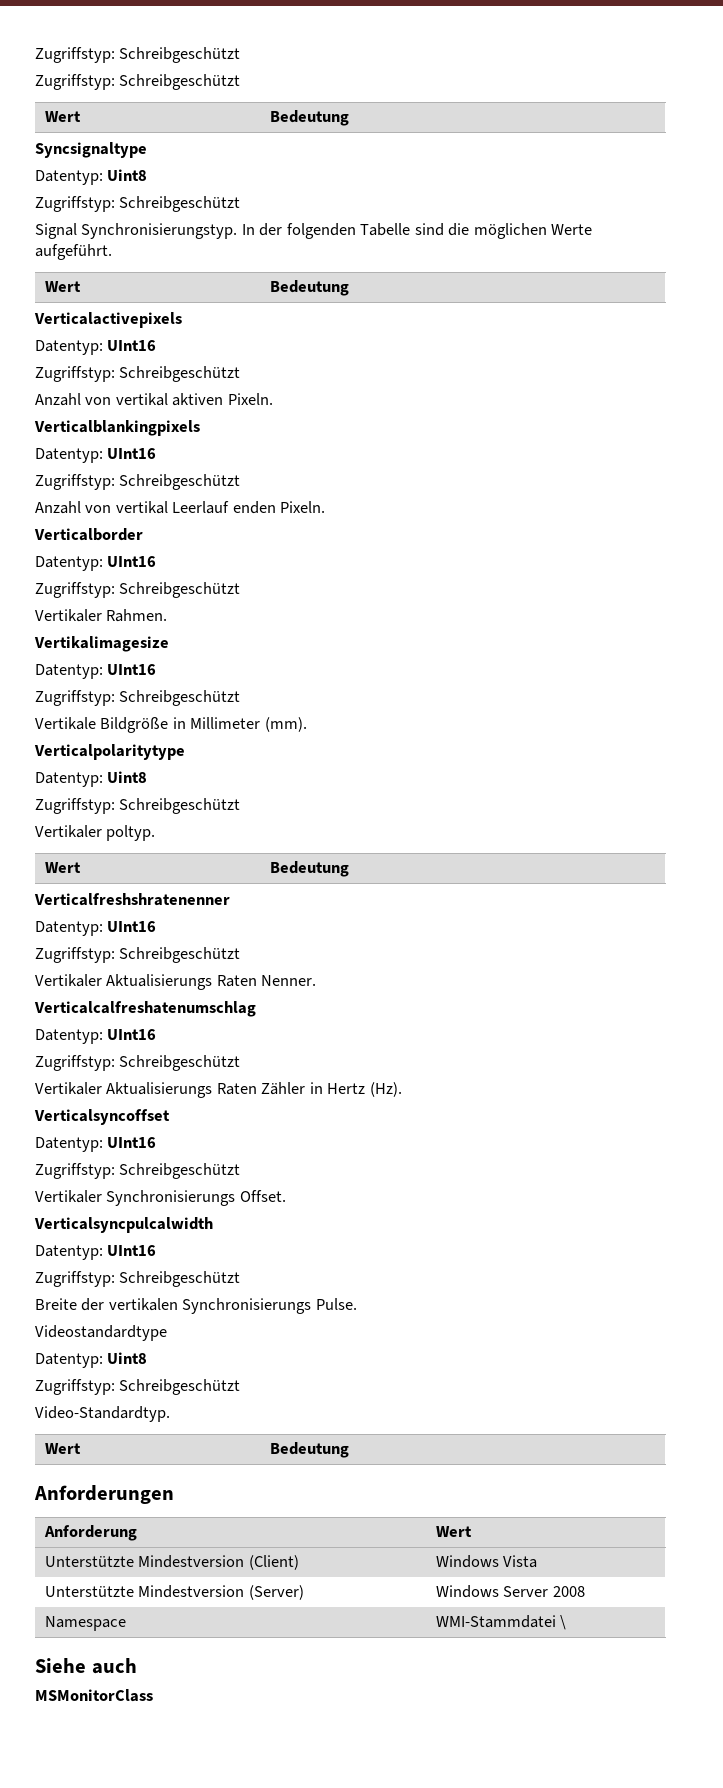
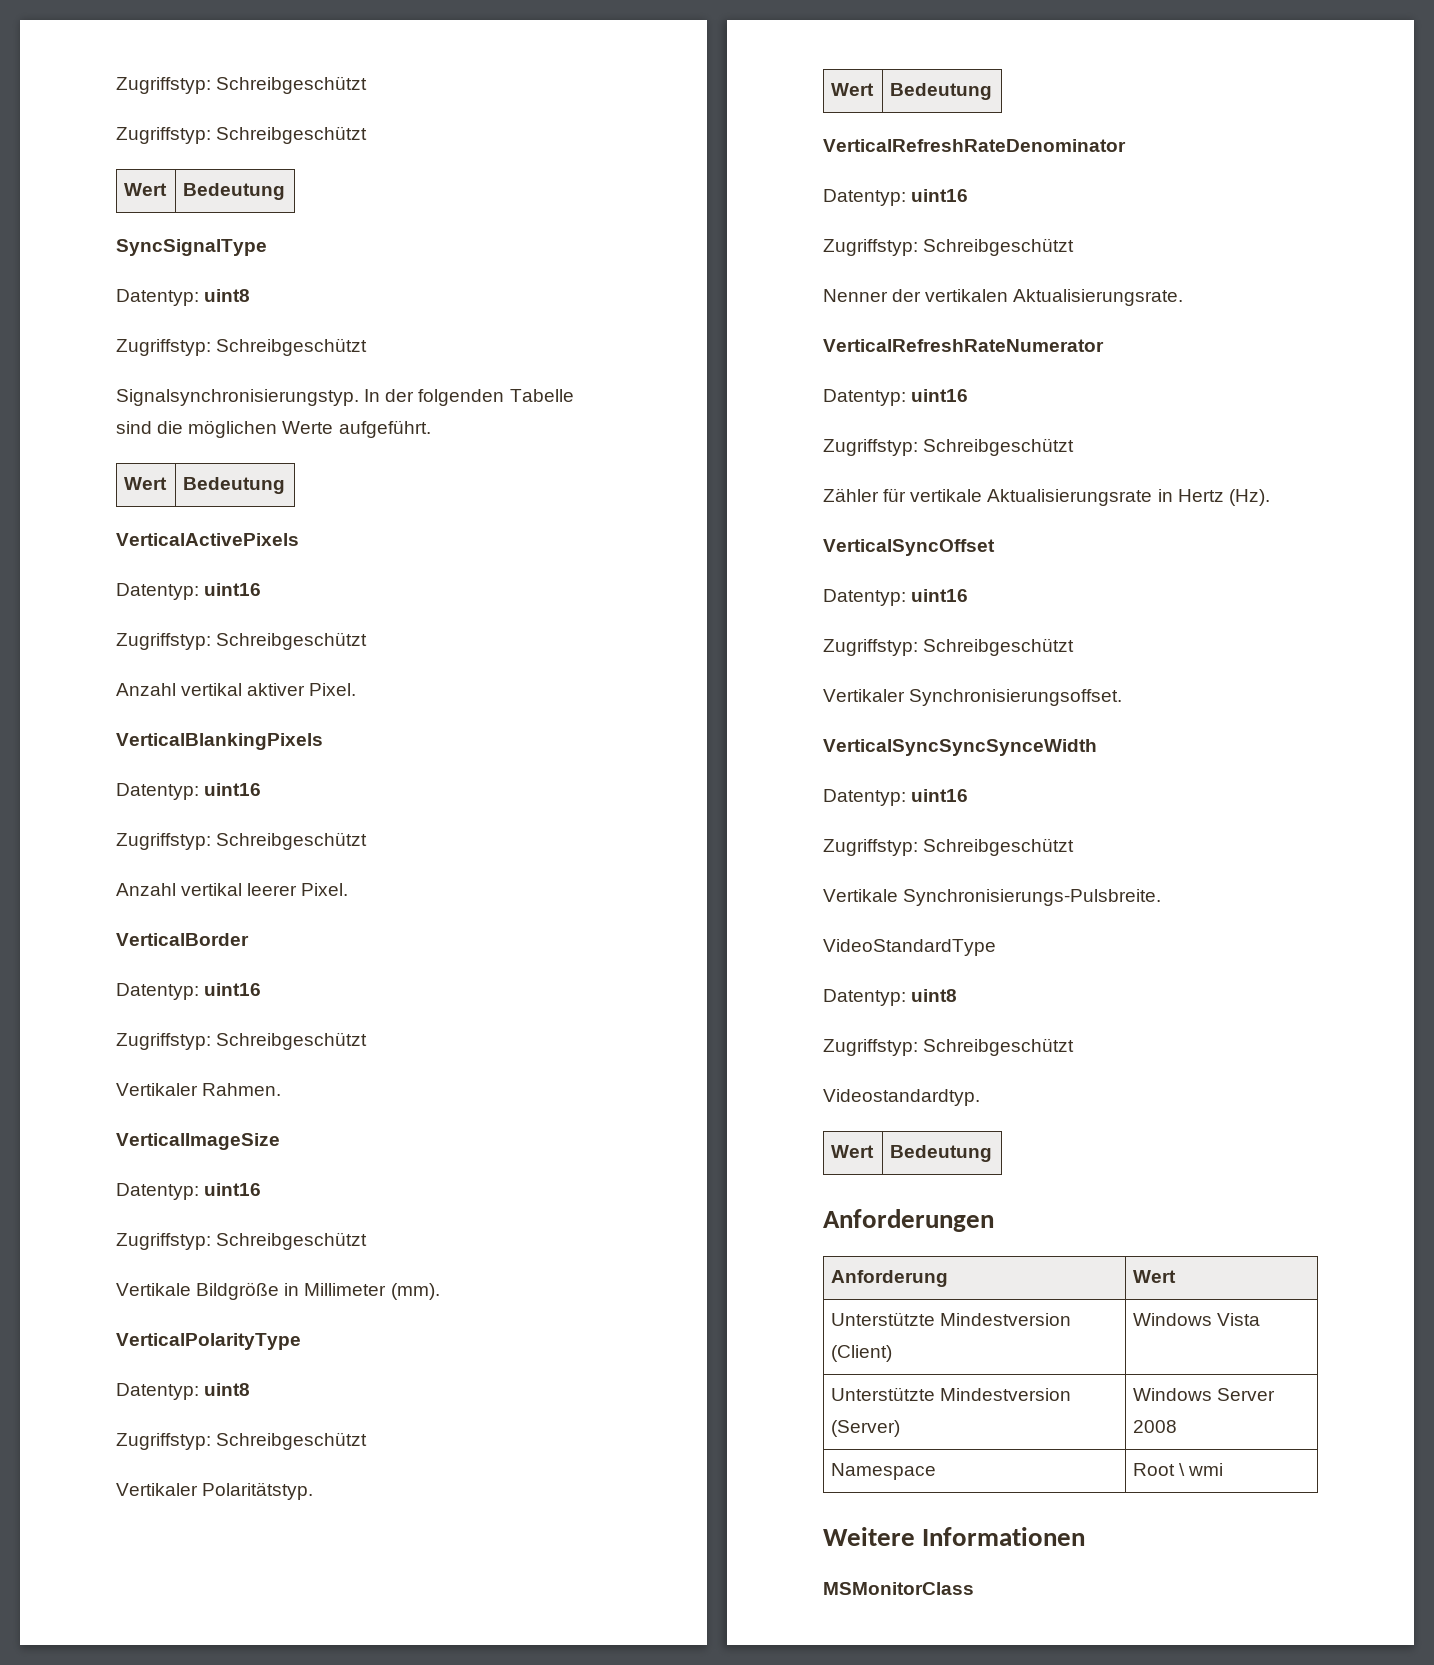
- Syncsignaltype
- Datentyp: Uint8
+ SyncSignalType
+ Datentyp: uint8
  Zugriffstyp: Schreibgeschützt
- Signal Synchronisierungstyp.
+ Signalsynchronisierungstyp.
- Verticalactivepixels
- Datentyp: UInt16
+ VerticalActivePixels
+ Datentyp: uint16
  Zugriffstyp: Schreibgeschützt
- Anzahl von vertikal aktiven Pixeln.
- Verticalblankingpixels
- Datentyp: UInt16
+ Anzahl vertikal aktiver Pixel.
+ VerticalBlankingPixels
+ Datentyp: uint16
  Zugriffstyp: Schreibgeschützt
- Anzahl von vertikal Leerlauf enden Pixeln.
- Verticalborder
- Datentyp: UInt16
+ Anzahl vertikal leerer Pixel.
+ VerticalBorder
+ Datentyp: uint16
- Vertikalimagesize
- Datentyp: UInt16
+ VerticalImageSize
+ Datentyp: uint16
- Verticalpolaritytype
- Datentyp: Uint8
+ VerticalPolarityType
+ Datentyp: uint8
  Zugriffstyp: Schreibgeschützt
- Vertikaler poltyp.
+ Vertikaler Polaritätstyp.
  Wert | Bedeutung
- Verticalfreshshratenenner
- Datentyp: UInt16
+ VerticalRefreshRateDenominator
+ Datentyp: uint16
  Zugriffstyp: Schreibgeschützt
- Vertikaler Aktualisierungs Raten Nenner.
- Verticalcalfreshatenumschlag
- Datentyp: UInt16
+ Nenner der vertikalen Aktualisierungsrate.
+ VerticalRefreshRateNumerator
+ Datentyp: uint16
  Zugriffstyp: Schreibgeschützt
- Vertikaler Aktualisierungs Raten Zähler in Hertz (Hz).
- Verticalsyncoffset
- Datentyp: UInt16
+ Zähler für vertikale Aktualisierungsrate in Hertz (Hz).
+ VerticalSyncOffset
+ Datentyp: uint16
  Zugriffstyp: Schreibgeschützt
- Vertikaler Synchronisierungs Offset.
- Verticalsyncpulcalwidth
- Datentyp: UInt16
+ Vertikaler Synchronisierungsoffset.
+ VerticalSyncSyncSynceWidth
+ Datentyp: uint16
  Zugriffstyp: Schreibgeschützt
- Breite der vertikalen Synchronisierungs Pulse.
- Videostandardtype
- Datentyp: Uint8
+ Vertikale Synchronisierungs-Pulsbreite.
+ VideoStandardType
+ Datentyp: uint8
  Zugriffstyp: Schreibgeschützt
- Video-Standardtyp.
+ Videostandardtyp.
- Namespace | WMI-Stammdatei \
- Siehe auch
+ Namespace | Root \ wmi
+ Weitere Informationen

